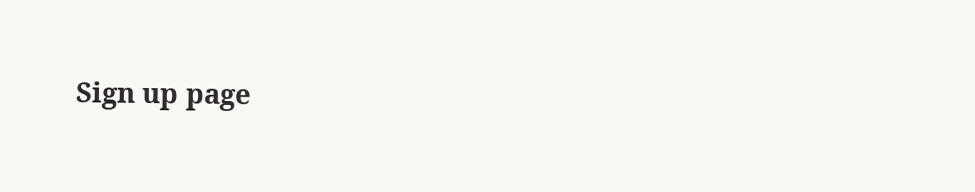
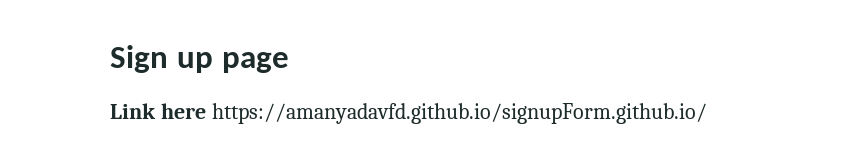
+ Link here https://amanyadavfd.github.io/signupForm.github.io/

